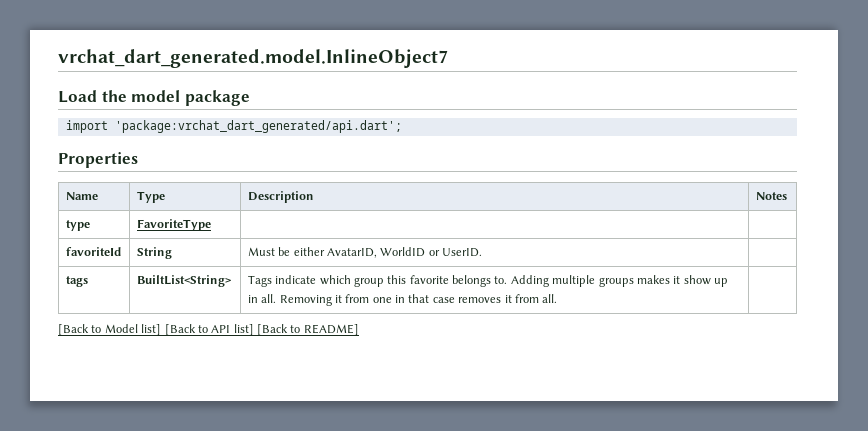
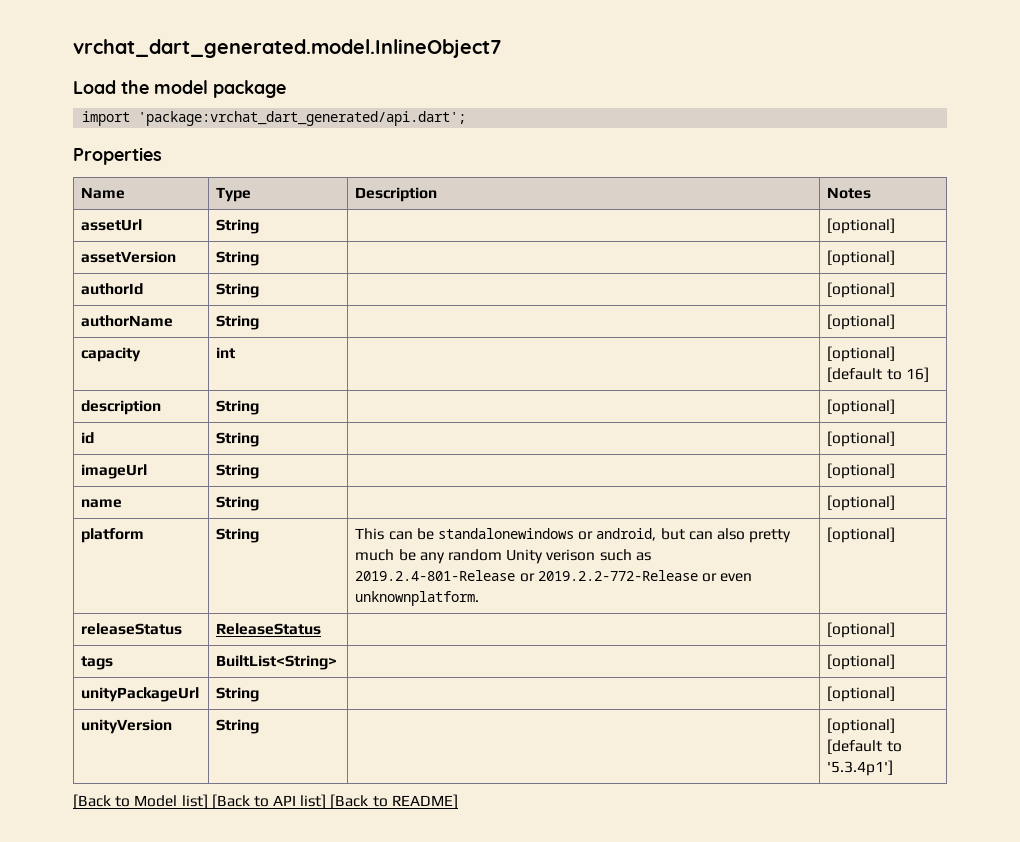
- type | FavoriteType | |
- favoriteId | String | Must be either AvatarID, WorldID or UserID. |
- tags | BuiltList<String> | Tags indicate which group this favorite belongs to. Adding multiple groups makes it show up in all. Removing it from one in that case removes it from all. |
+ assetUrl | String | | [optional]
+ assetVersion | String | | [optional]
+ authorId | String | | [optional]
+ authorName | String | | [optional]
+ capacity | int | | [optional] [default to 16]
+ description | String | | [optional]
+ id | String | | [optional]
+ imageUrl | String | | [optional]
+ name | String | | [optional]
+ platform | String | This can be standalonewindows or android, but can also pretty much be any random Unity verison such as 2019.2.4-801-Release or 2019.2.2-772-Release or even unknownplatform. | [optional]
+ releaseStatus | ReleaseStatus | | [optional]
+ tags | BuiltList<String> | | [optional]
+ unityPackageUrl | String | | [optional]
+ unityVersion | String | | [optional] [default to '5.3.4p1']

